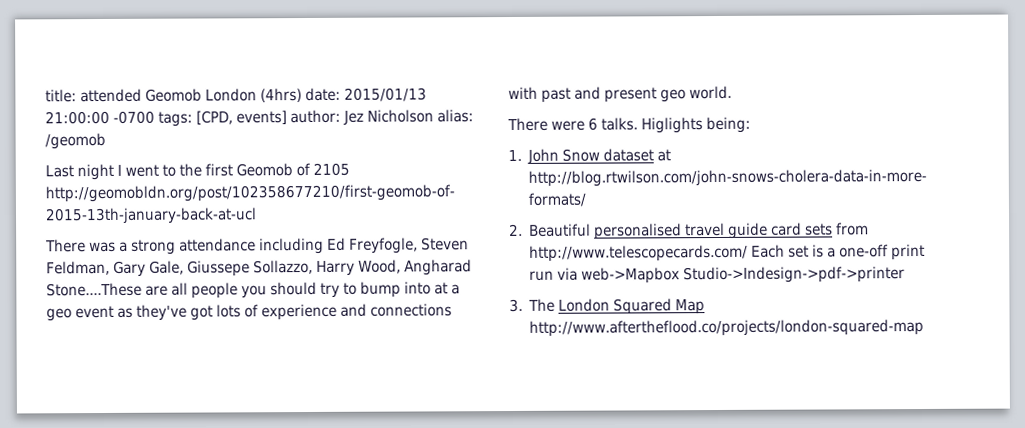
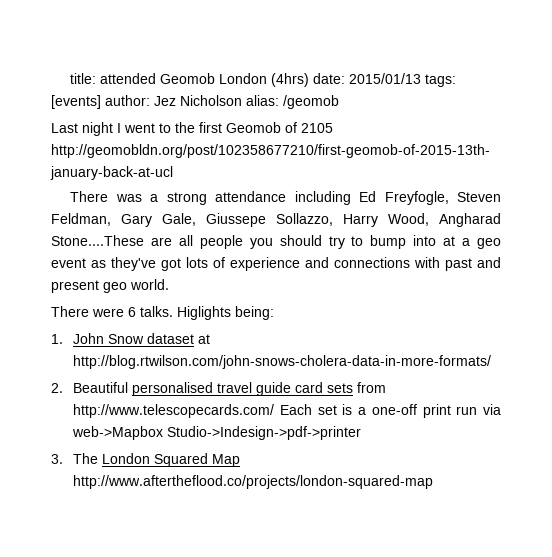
- title: attended Geomob London (4hrs) date: 2015/01/13 21:00:00 -0700 tags: [CPD, events] author: Jez Nicholson alias: /geomob
+ title: attended Geomob London (4hrs) date: 2015/01/13 tags: [events] author: Jez Nicholson alias: /geomob

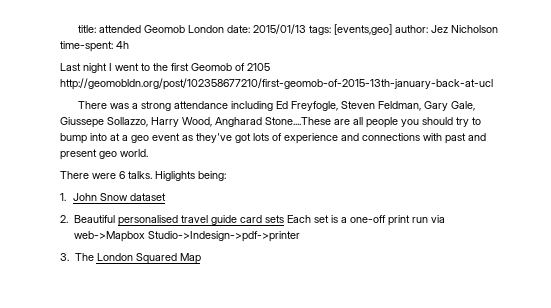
- title: attended Geomob London (4hrs) date: 2015/01/13 tags: [events] author: Jez Nicholson alias: /geomob
+ title: attended Geomob London date: 2015/01/13 tags: [events,geo] author: Jez Nicholson time-spent: 4h
- 1. John Snow dataset at http://blog.rtwilson.com/john-snows-cholera-data-in-more-formats/
+ 1. John Snow dataset
- 2. Beautiful personalised travel guide card sets from http://www.telescopecards.com/ Each set is a one-off print run via web->Mapbox Studio->Indesign->pdf->printer
+ 2. Beautiful personalised travel guide card sets Each set is a one-off print run via web->Mapbox Studio->Indesign->pdf->printer
- 3. The London Squared Map http://www.aftertheflood.co/projects/london-squared-map
+ 3. The London Squared Map

